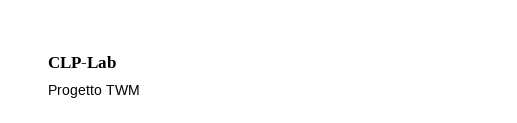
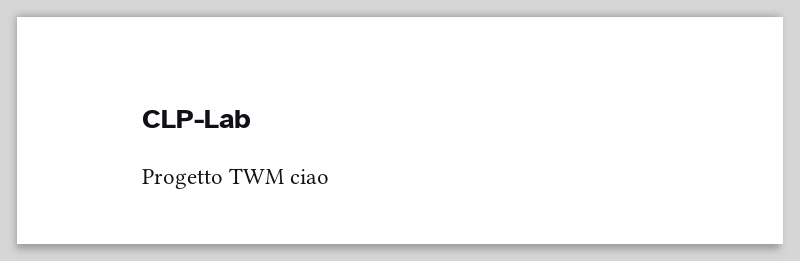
- Progetto TWM
+ Progetto TWM ciao

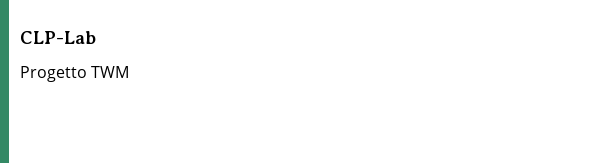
- Progetto TWM ciao
+ Progetto TWM

